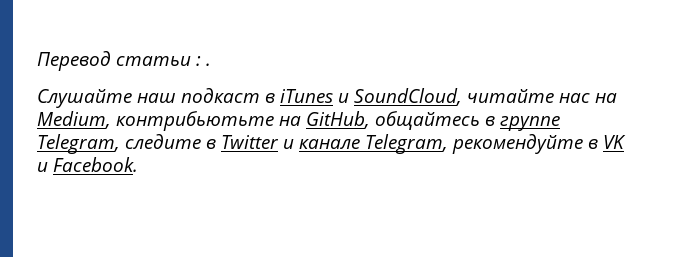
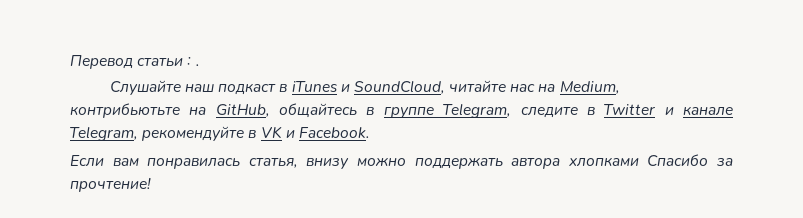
+ Если вам понравилась статья, внизу можно поддержать автора хлопками Спасибо за прочтение!

